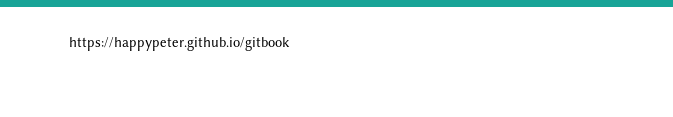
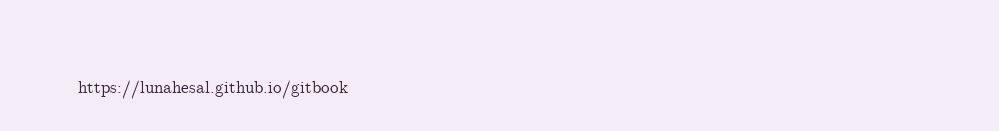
- https://happypeter.github.io/gitbook
+ https://lunahesal.github.io/gitbook

